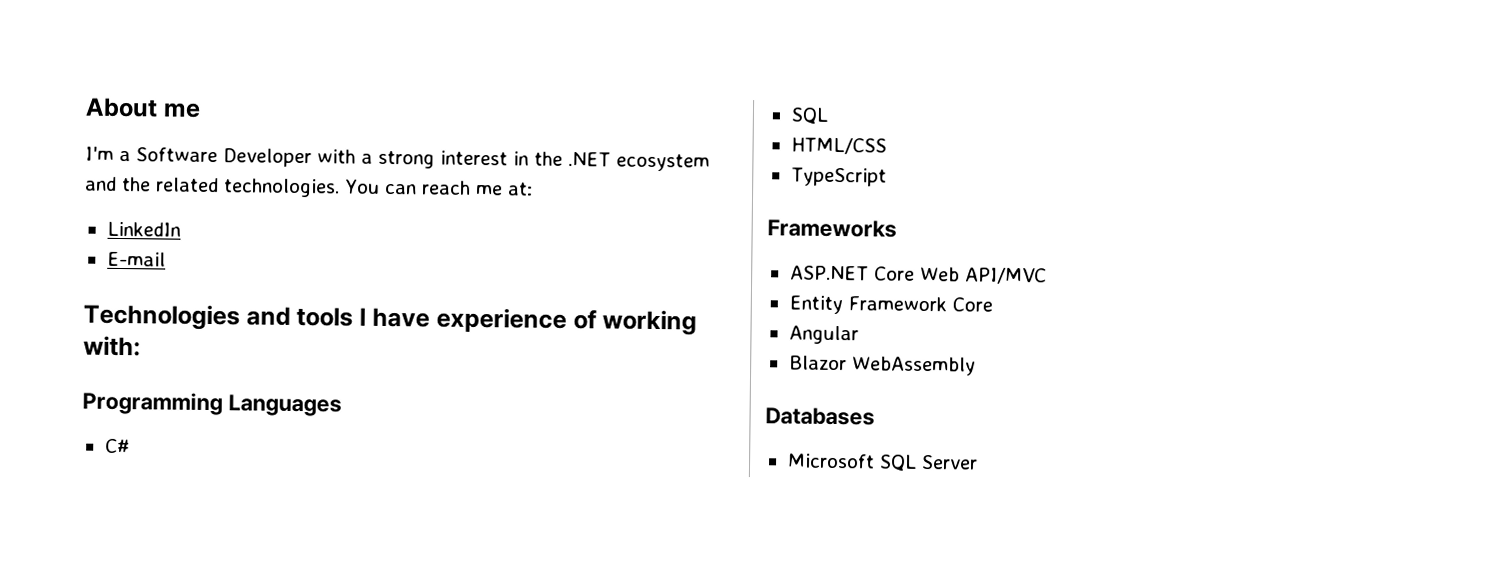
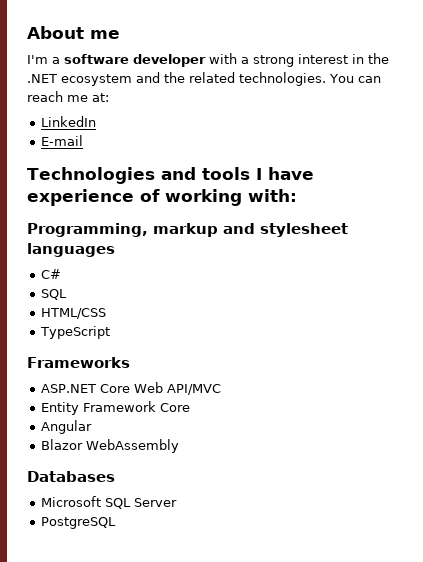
- I'm a Software Developer with a strong interest in the .NET ecosystem and the related technologies.
+ I'm a software developer with a strong interest in the .NET ecosystem and the related technologies.
- Programming Languages
+ Programming, markup and stylesheet languages
+ PostgreSQL

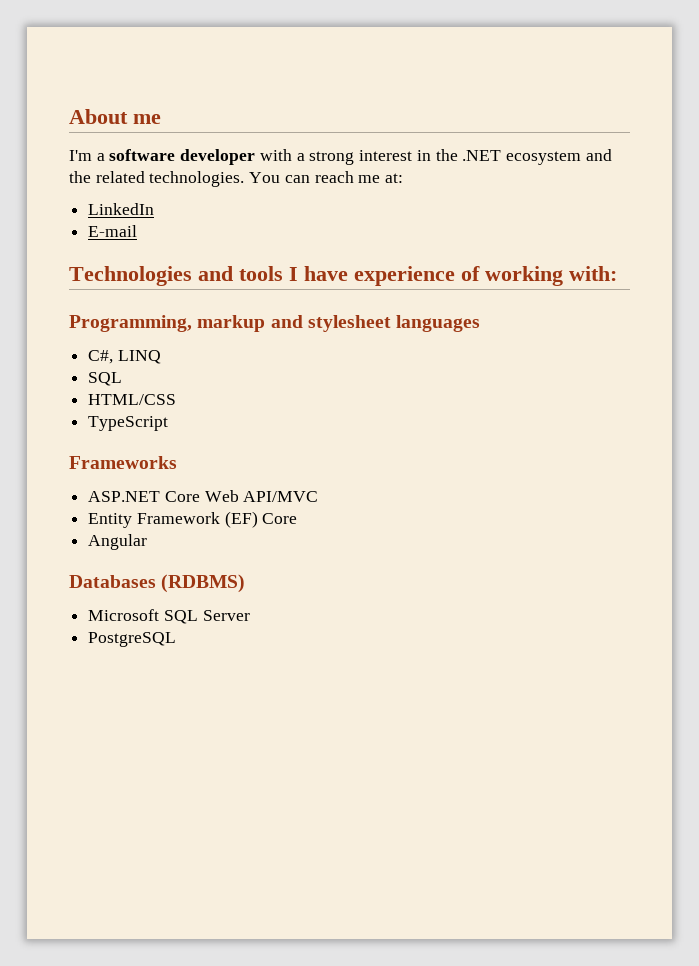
- C#
+ C#, LINQ
- Entity Framework Core
+ Entity Framework (EF) Core
- Blazor WebAssembly
- Databases
+ Databases (RDBMS)

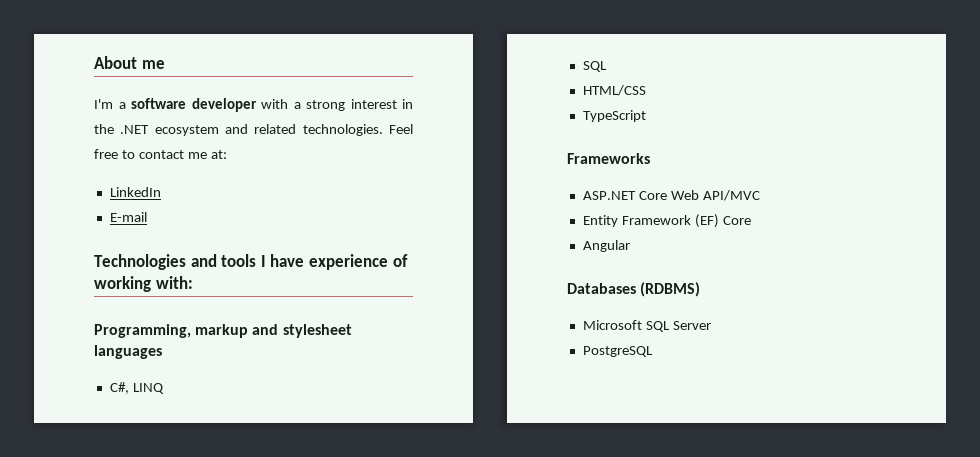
- I'm a software developer with a strong interest in the .NET ecosystem and the related technologies.
+ I'm a software developer with a strong interest in the .NET ecosystem and related technologies.
- You can reach me at:
+ Feel free to contact me at:

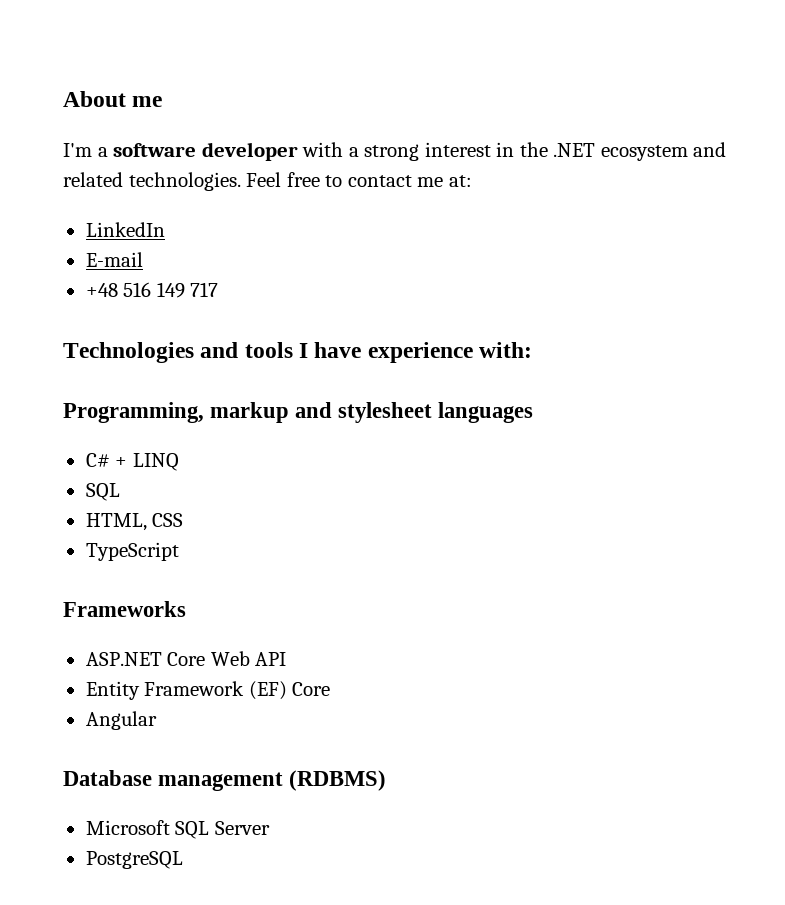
+ +48 516 149 717
- Technologies and tools I have experience of working with:
+ Technologies and tools I have experience with:
- C#, LINQ
+ C# + LINQ
- HTML/CSS
+ HTML, CSS
- ASP.NET Core Web API/MVC
+ ASP.NET Core Web API
- Databases (RDBMS)
+ Database management (RDBMS)

